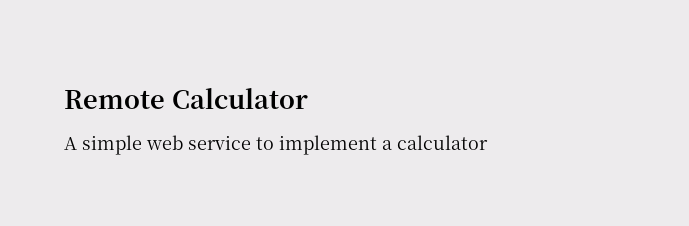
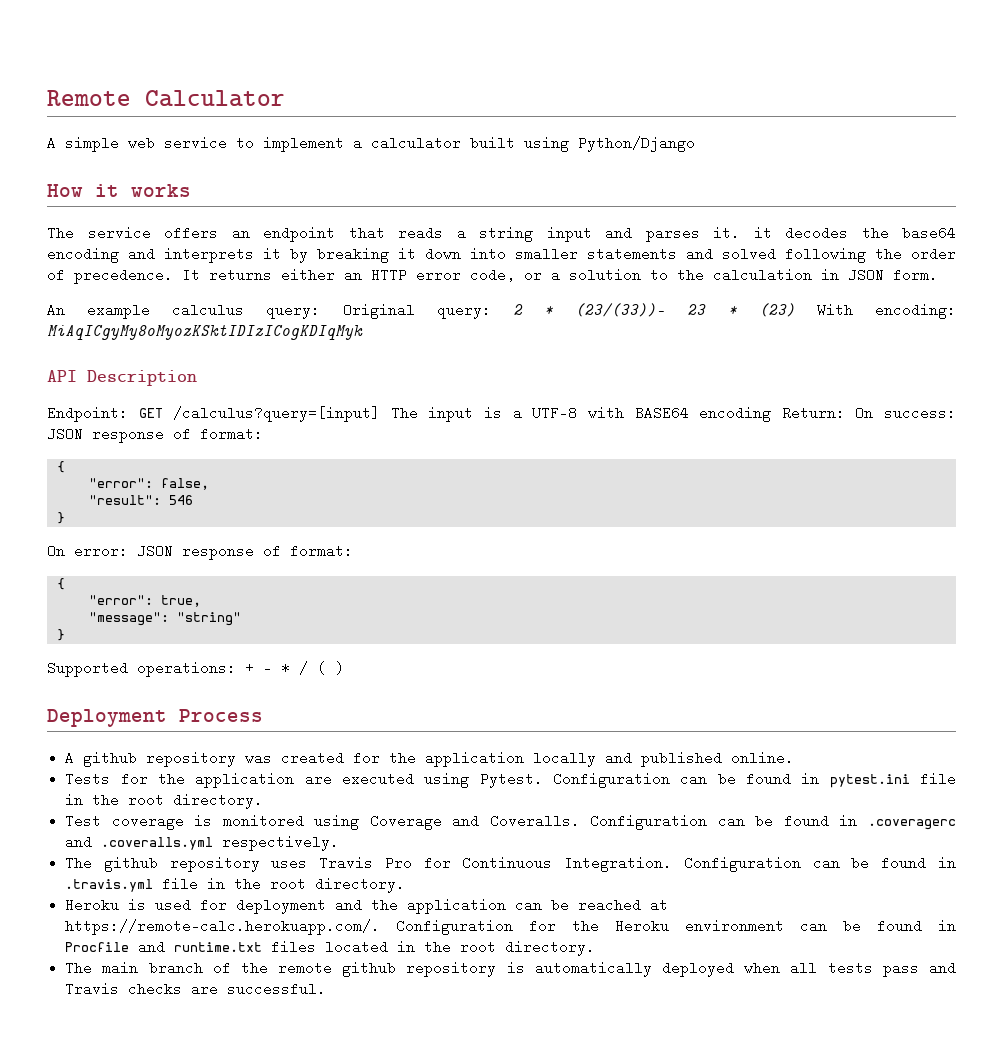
- A simple web service to implement a calculator
+ A simple web service to implement a calculator built using Python/Django
+ How it works
+ The service offers an endpoint that reads a string input and parses it. it decodes the base64 encoding and interprets it by breaking it down into smaller statements and solved following the order of precedence. It returns either an HTTP error code, or a solution to the calculation in JSON form.
+ An example calculus query: Original query: 2 * (23/(33))- 23 * (23) With encoding: MiAqICgyMy8oMyozKSktIDIzICogKDIqMyk
+ API Description
+ Endpoint: GET /calculus?query=[input] The input is a UTF-8 with BASE64 encoding Return: On success: JSON response of format:
+ {
+ "error": false,
+ "result": 546
+ }
+ On error: JSON response of format:
+ {
+ "error": true,
+ "message": "string"
+ }
+ Supported operations: + - * / ( )
+ Deployment Process
+ A github repository was created for the application locally and published online.
+ Tests for the application are executed using Pytest. Configuration can be found in pytest.ini file in the root directory.
+ Test coverage is monitored using Coverage and Coveralls. Configuration can be found in .coveragerc and .coveralls.yml respectively.
+ The github repository uses Travis Pro for Continuous Integration. Configuration can be found in .travis.yml file in the root directory.
+ Heroku is used for deployment and the application can be reached at https://remote-calc.herokuapp.com/. Configuration for the Heroku environment can be found in Procfile and runtime.txt files located in the root directory.
+ The main branch of the remote github repository is automatically deployed when all tests pass and Travis checks are successful.

